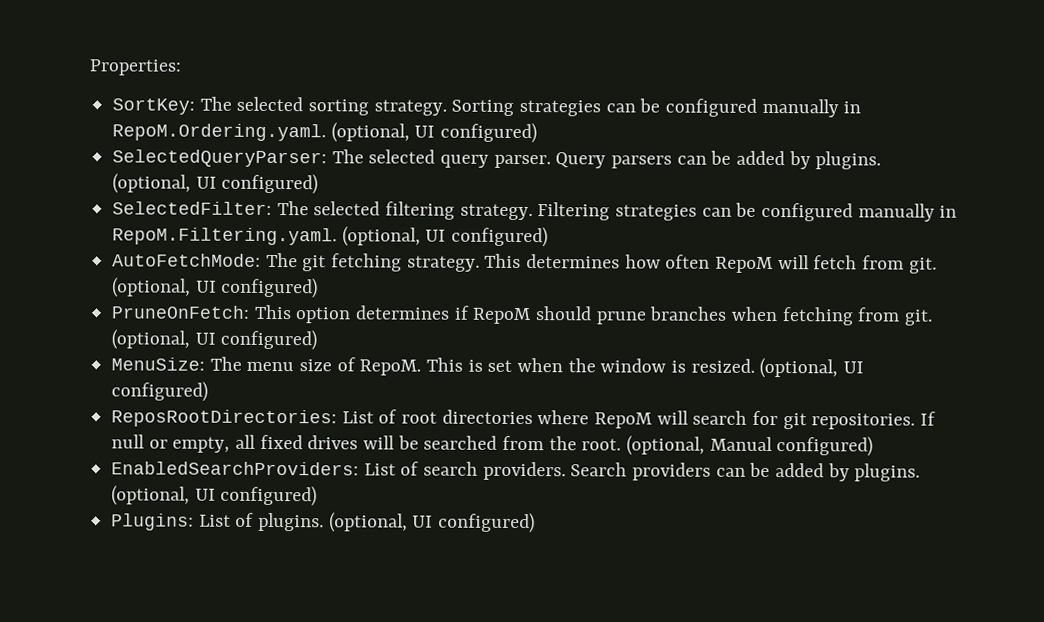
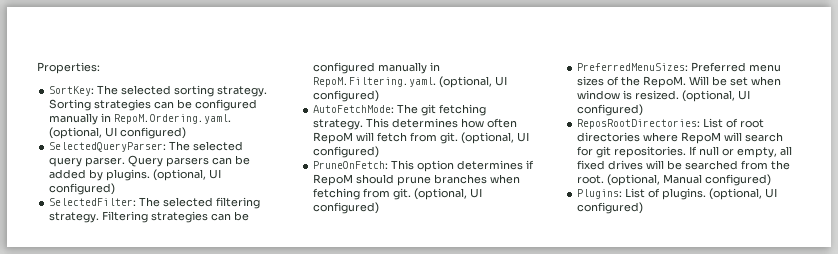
- MenuSize: The menu size of RepoM. This is set when the window is resized.
+ PreferredMenuSizes: Preferred menu sizes of the RepoM. Will be set when window is resized.
- EnabledSearchProviders: List of search providers. Search providers can be added by plugins. (optional, UI configured)

